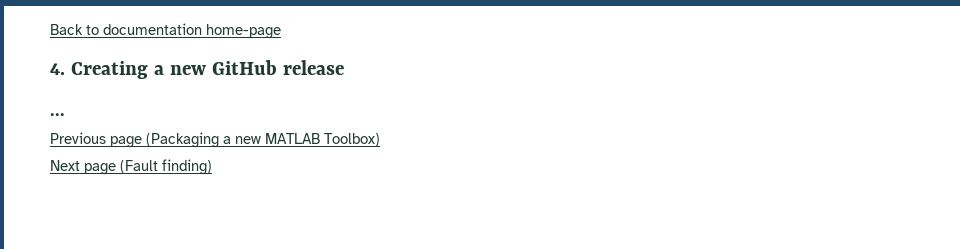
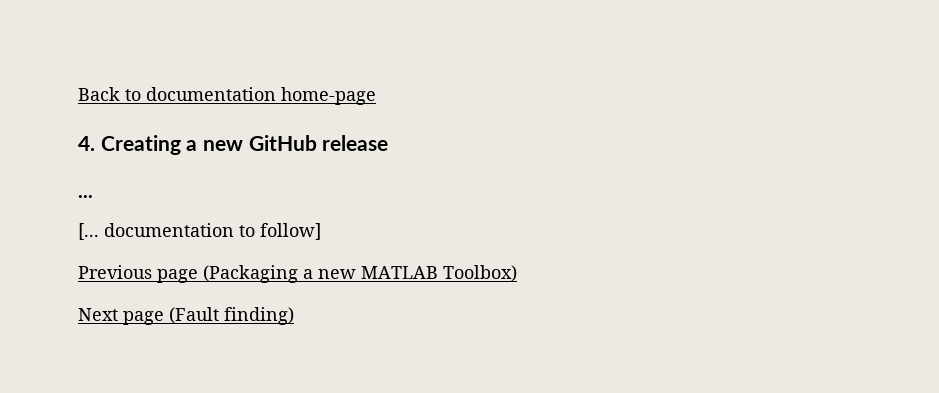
+ [... documentation to follow]

